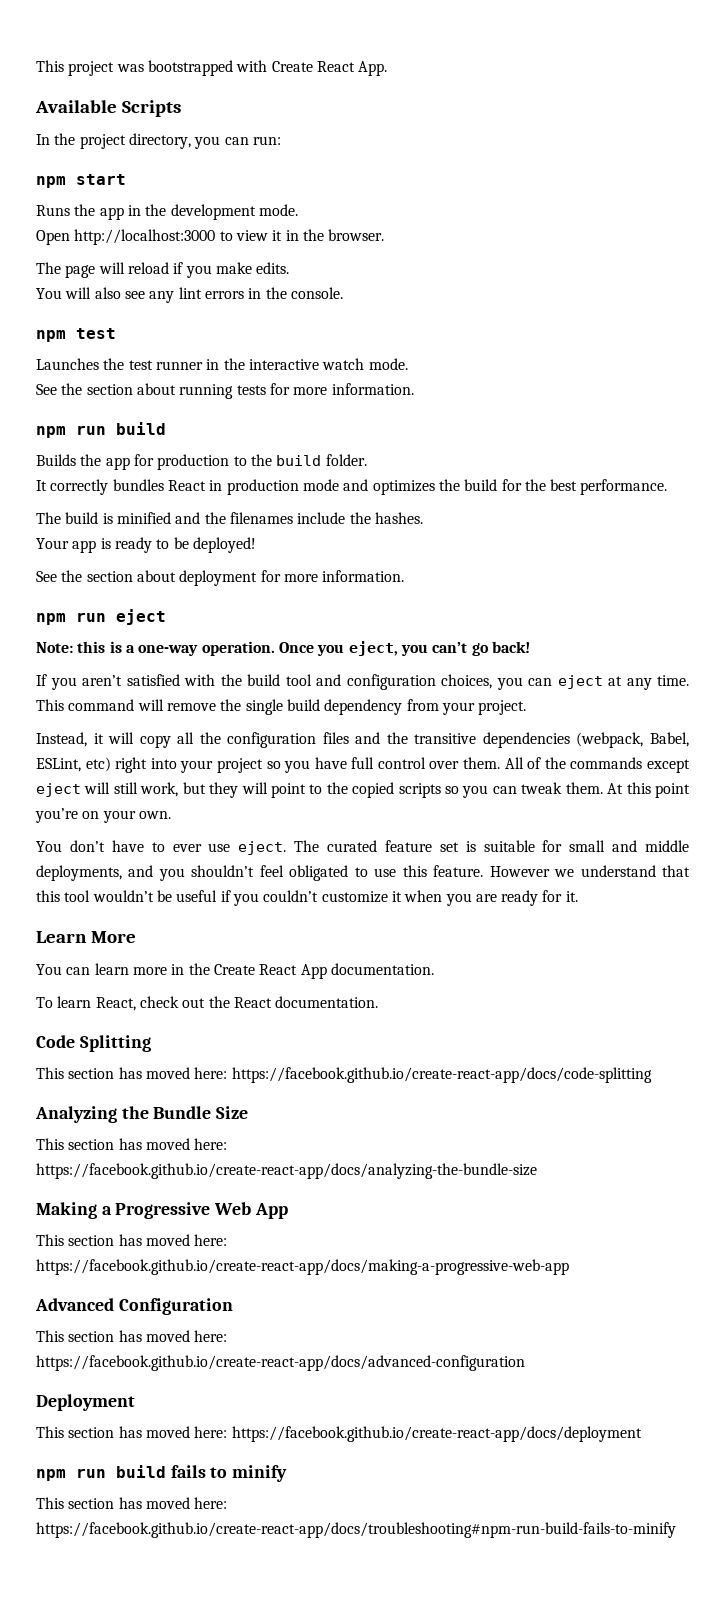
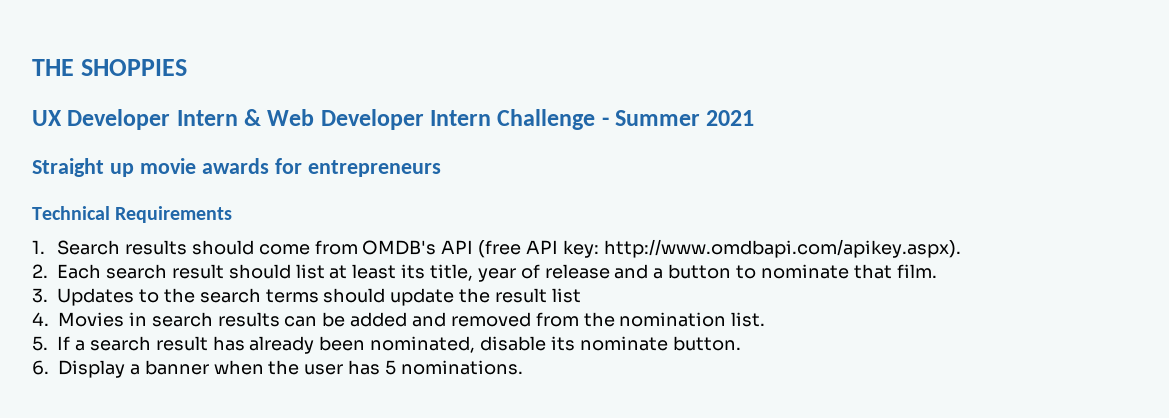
- This project was bootstrapped with Create React App.
- Available Scripts
- In the project directory, you can run:
- npm start
- Runs the app in the development mode.
- Open http://localhost:3000 to view it in the browser.
- The page will reload if you make edits.
- You will also see any lint errors in the console.
- npm test
- Launches the test runner in the interactive watch mode.
- See the section about running tests for more information.
- npm run build
- Builds the app for production to the build folder.
- It correctly bundles React in production mode and optimizes the build for the best performance.
- The build is minified and the filenames include the hashes.
- Your app is ready to be deployed!
- See the section about deployment for more information.
- npm run eject
- Note: this is a one-way operation. Once you eject, you can’t go back!
- If you aren’t satisfied with the build tool and configuration choices, you can eject at any time. This command will remove the single build dependency from your project.
- Instead, it will copy all the configuration files and the transitive dependencies (webpack, Babel, ESLint, etc) right into your project so you have full control over them. All of the commands except eject will still work, but they will point to the copied scripts so you can tweak them. At this point you’re on your own.
- You don’t have to ever use eject. The curated feature set is suitable for small and middle deployments, and you shouldn’t feel obligated to use this feature. However we understand that this tool wouldn’t be useful if you couldn’t customize it when you are ready for it.
- Learn More
- You can learn more in the Create React App documentation.
- To learn React, check out the React documentation.
- Code Splitting
- This section has moved here: https://facebook.github.io/create-react-app/docs/code-splitting
- Analyzing the Bundle Size
- This section has moved here: https://facebook.github.io/create-react-app/docs/analyzing-the-bundle-size
- Making a Progressive Web App
- This section has moved here: https://facebook.github.io/create-react-app/docs/making-a-progressive-web-app
- Advanced Configuration
- This section has moved here: https://facebook.github.io/create-react-app/docs/advanced-configuration
- Deployment
- This section has moved here: https://facebook.github.io/create-react-app/docs/deployment
- npm run build fails to minify
- This section has moved here: https://facebook.github.io/create-react-app/docs/troubleshooting#npm-run-build-fails-to-minify
+ THE SHOPPIES
+ UX Developer Intern & Web Developer Intern Challenge - Summer 2021
+ Straight up movie awards for entrepreneurs
+ Technical Requirements
+ 1. Search results should come from OMDB's API (free API key: http://www.omdbapi.com/apikey.aspx).
+ 2. Each search result should list at least its title, year of release and a button to nominate that film.
+ 3. Updates to the search terms should update the result list
+ 4. Movies in search results can be added and removed from the nomination list.
+ 5. If a search result has already been nominated, disable its nominate button.
+ 6. Display a banner when the user has 5 nominations.

